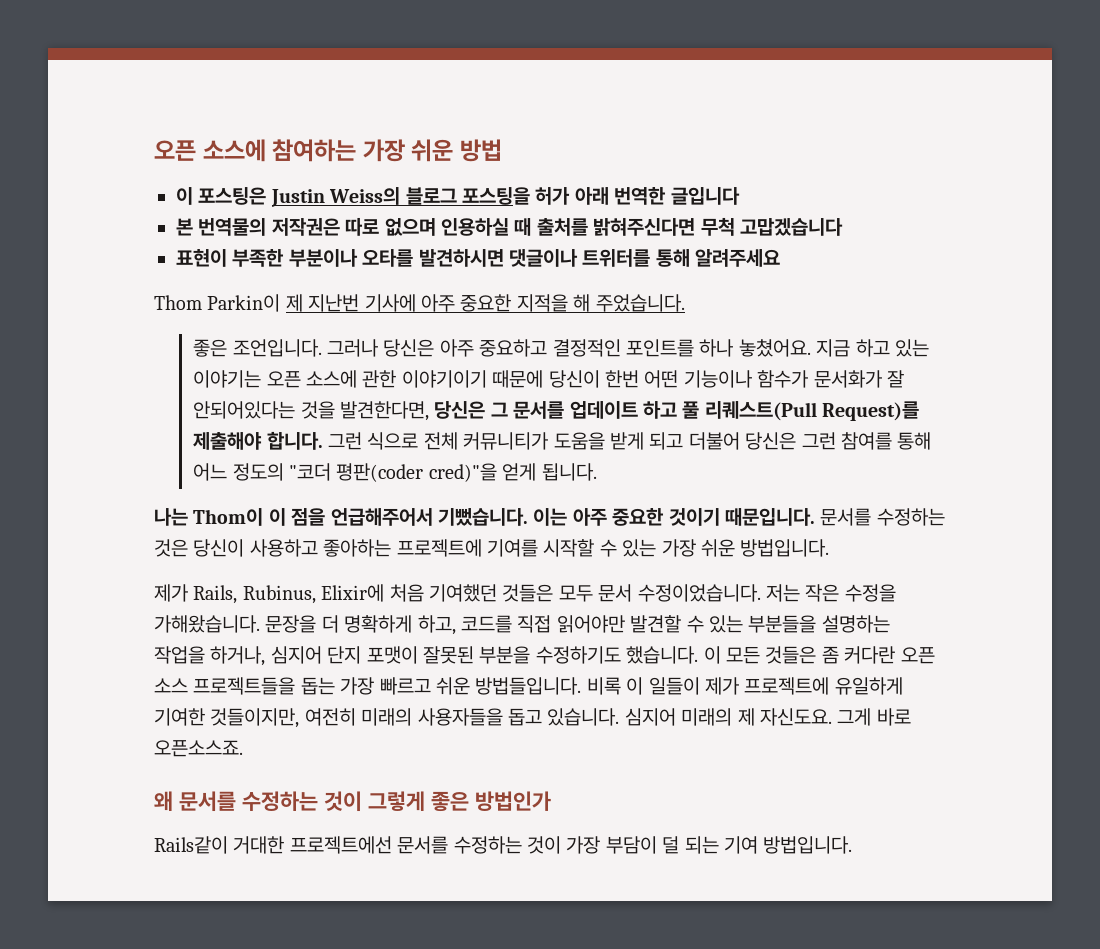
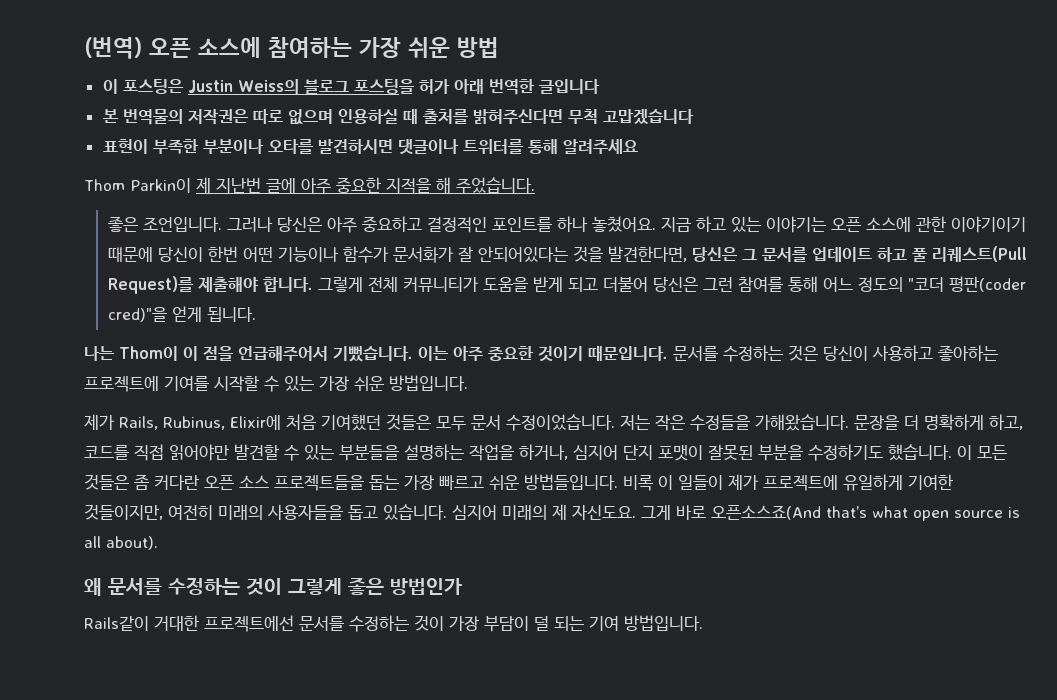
- 오픈 소스에 참여하는 가장 쉬운 방법
+ (번역) 오픈 소스에 참여하는 가장 쉬운 방법
- Thom Parkin이 제 지난번 기사에 아주 중요한 지적을 해 주었습니다.
+ Thom Parkin이 제 지난번 글에 아주 중요한 지적을 해 주었습니다.
- 그런 식으로 전체 커뮤니티가 도움을 받게 되고 더불어 당신은 그런 참여를 통해 어느 정도의 "코더 평판(coder cred)"을 얻게 됩니다.
+ 그렇게 전체 커뮤니티가 도움을 받게 되고 더불어 당신은 그런 참여를 통해 어느 정도의 "코더 평판(coder cred)"을 얻게 됩니다.
- 저는 작은 수정을 가해왔습니다.
+ 저는 작은 수정들을 가해왔습니다.
- 그게 바로 오픈소스죠.
+ 그게 바로 오픈소스죠(And that’s what open source is all about).

